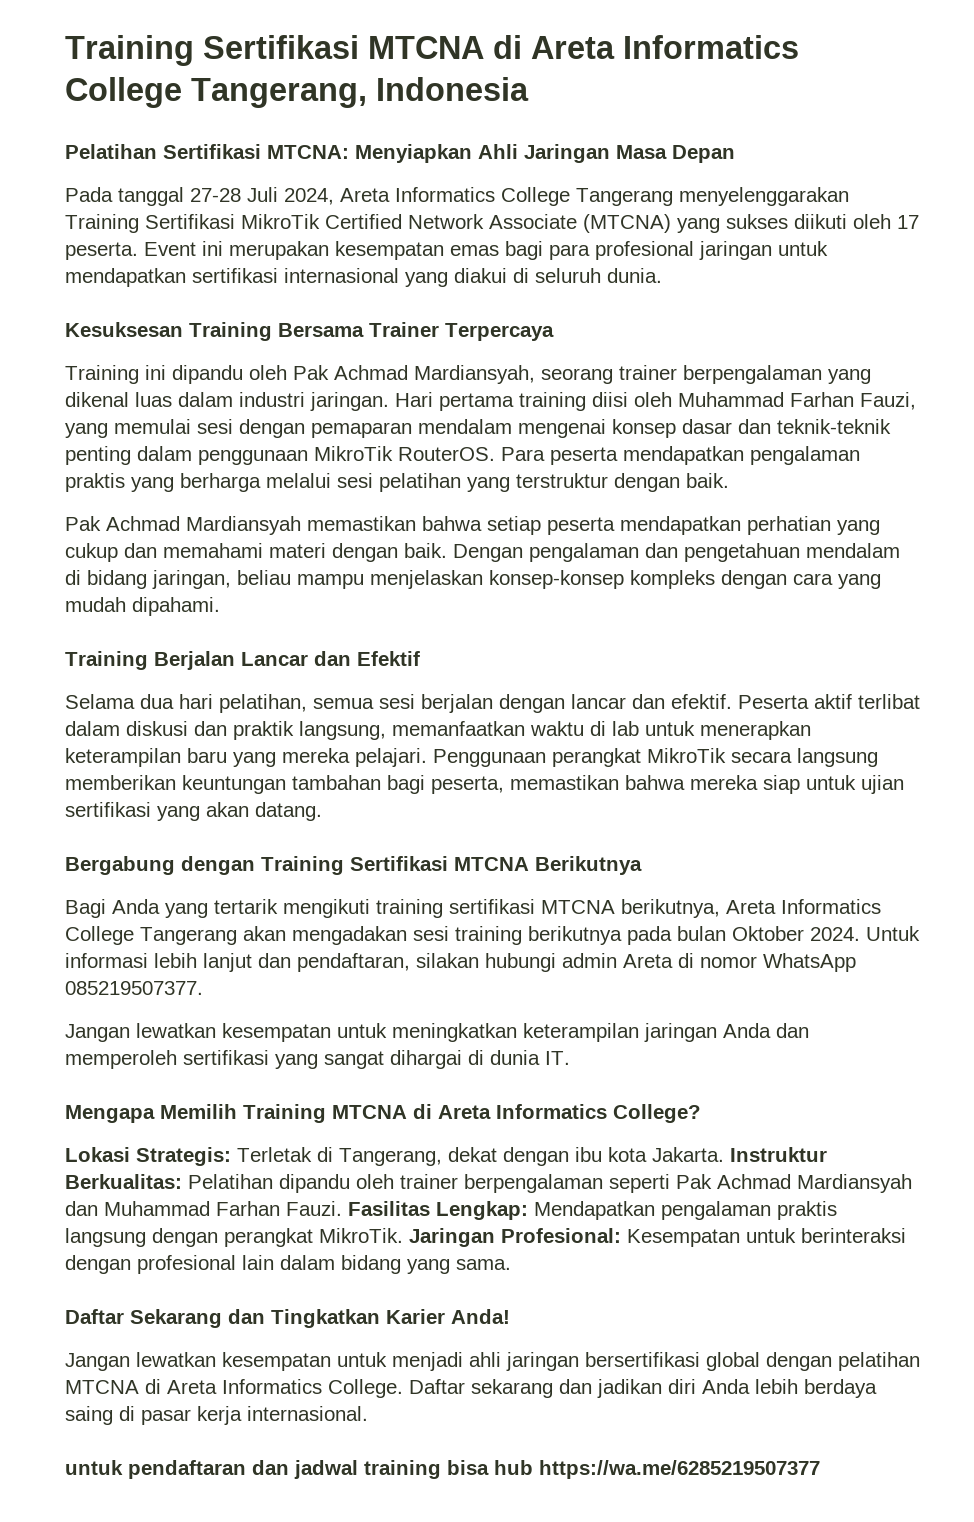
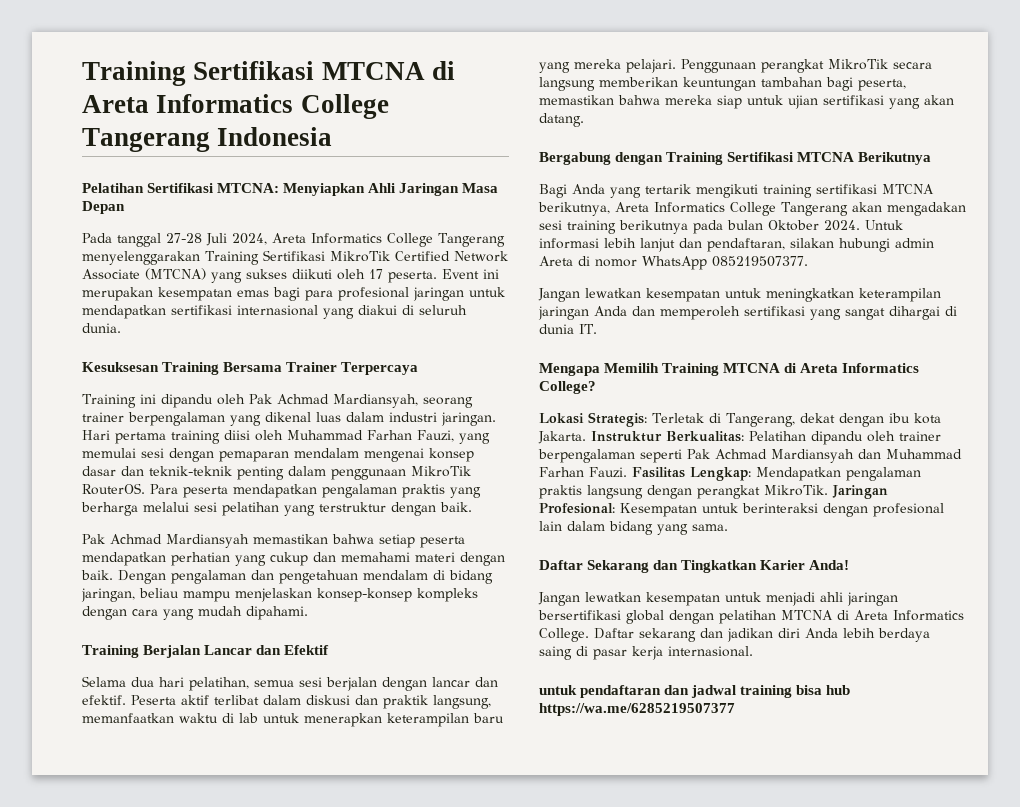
- Training Sertifikasi MTCNA di Areta Informatics College Tangerang, Indonesia
+ Training Sertifikasi MTCNA di Areta Informatics College Tangerang Indonesia

